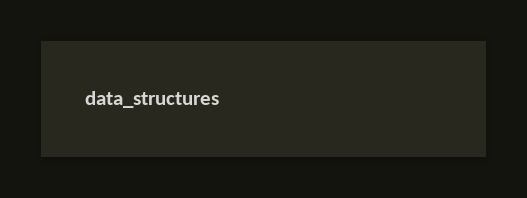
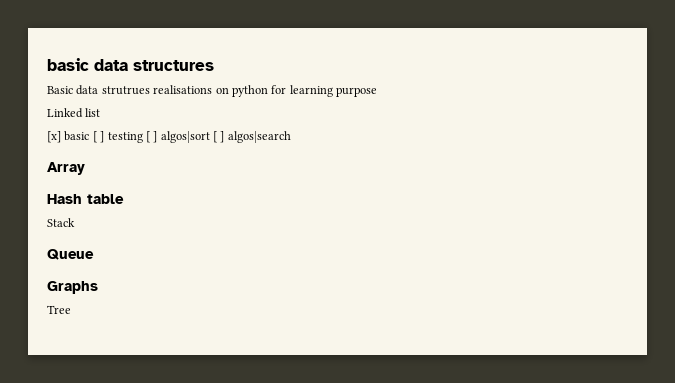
- data_structures
+ basic data structures
+ Basic data strutrues realisations on python for learning purpose
+ Linked list
+ [x] basic [ ] testing [ ] algos|sort [ ] algos|search
+ Array
+ Hash table
+ Stack
+ Queue
+ Graphs
+ Tree

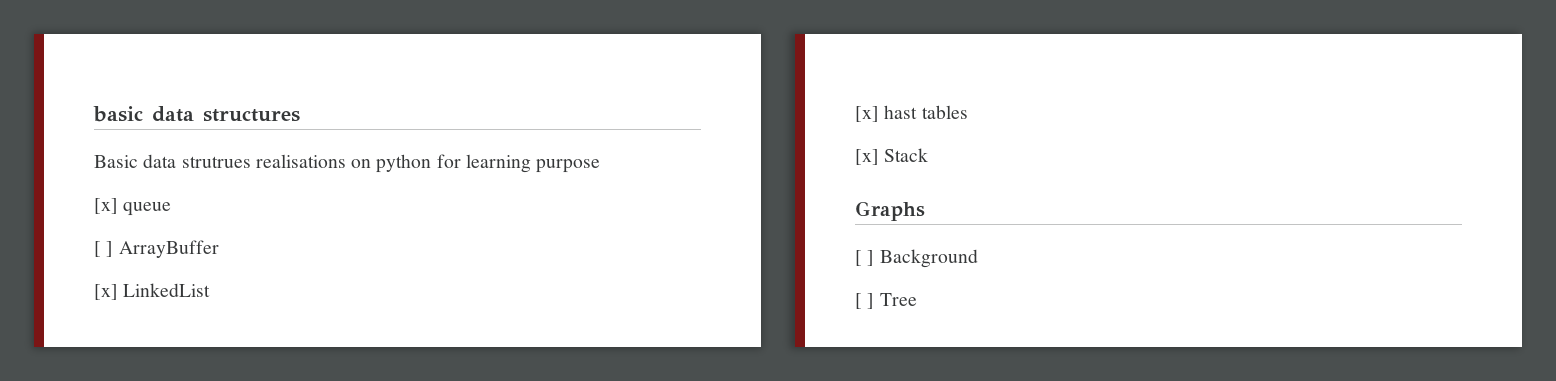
- Linked list
- [x] basic [ ] testing [ ] algos|sort [ ] algos|search
- Array
- Hash table
- Stack
+ [x] queue
+ [ ] ArrayBuffer
+ [x] LinkedList
+ [x] hast tables
+ [x] Stack
- Queue
- Tree
+ [ ] Background
+ [ ] Tree

